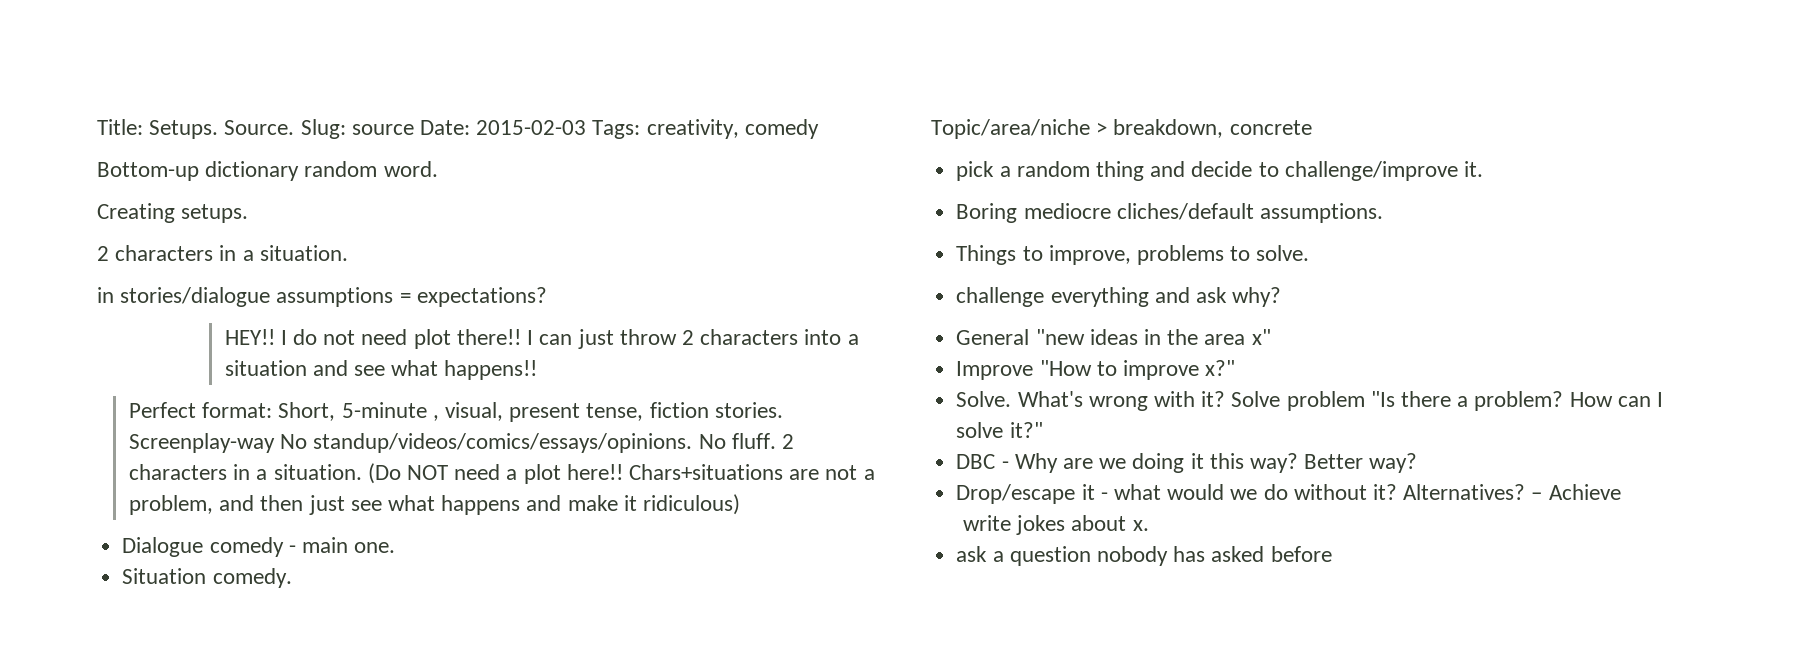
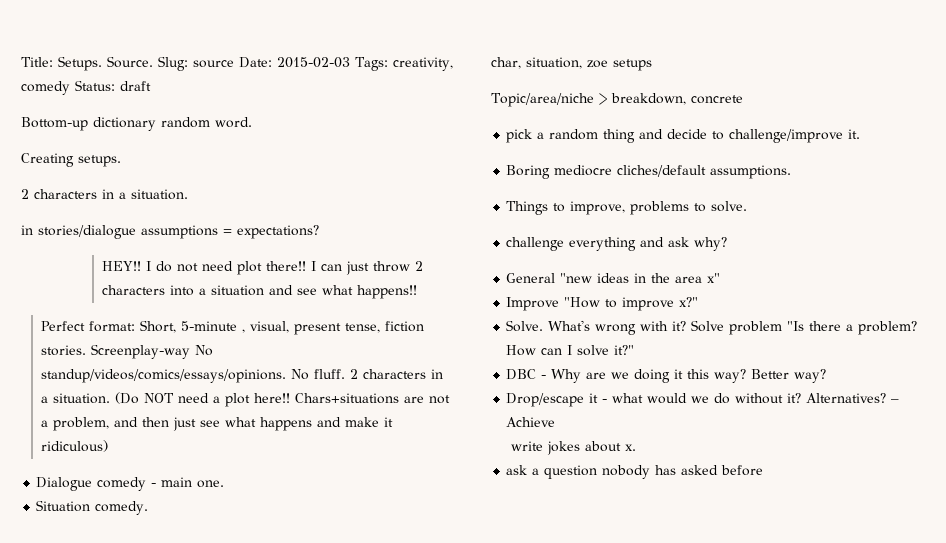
- Slug: source Date: 2015-02-03 Tags: creativity, comedy
+ Slug: source Date: 2015-02-03 Tags: creativity, comedy Status: draft
+ char, situation, zoe setups

